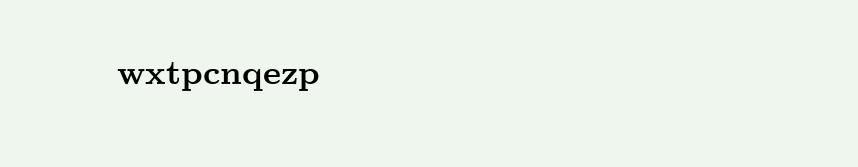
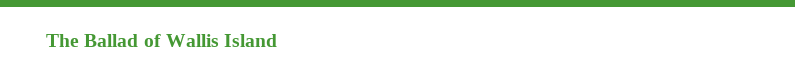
- wxtpcnqezp
+ The Ballad of Wallis Island

